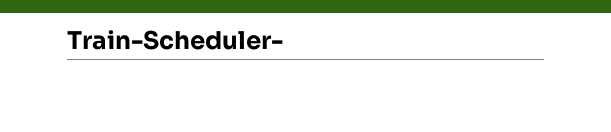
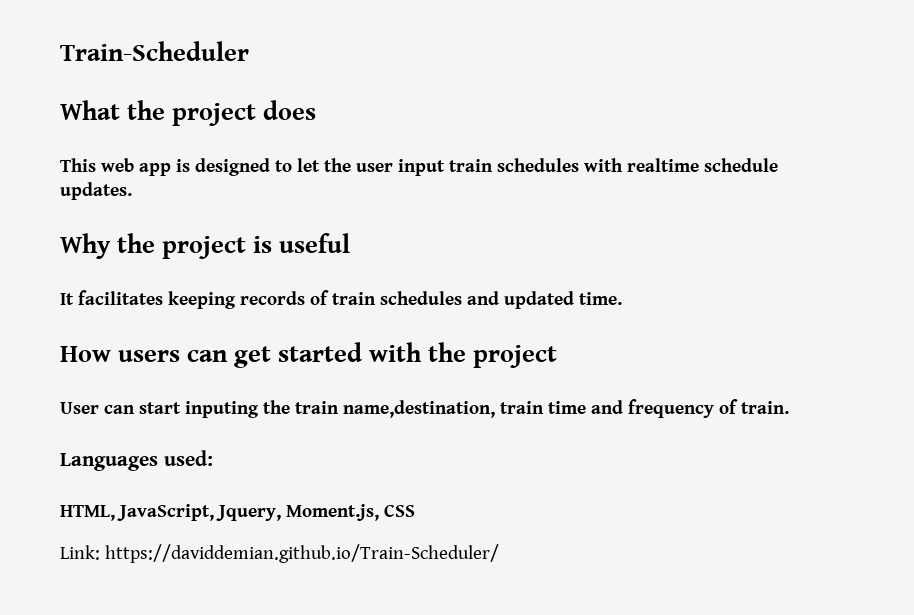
- Train-Scheduler-
+ Train-Scheduler
+ What the project does
+ This web app is designed to let the user input train schedules with realtime schedule updates.
+ Why the project is useful
+ It facilitates keeping records of train schedules and updated time.
+ How users can get started with the project
+ User can start inputing the train name,destination, train time and frequency of train.
+ Languages used:
+ HTML, JavaScript, Jquery, Moment.js, CSS
+ Link: https://daviddemian.github.io/Train-Scheduler/

